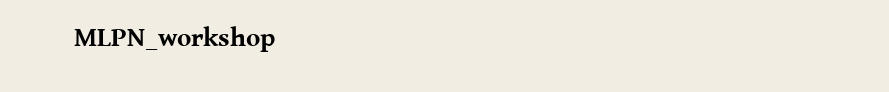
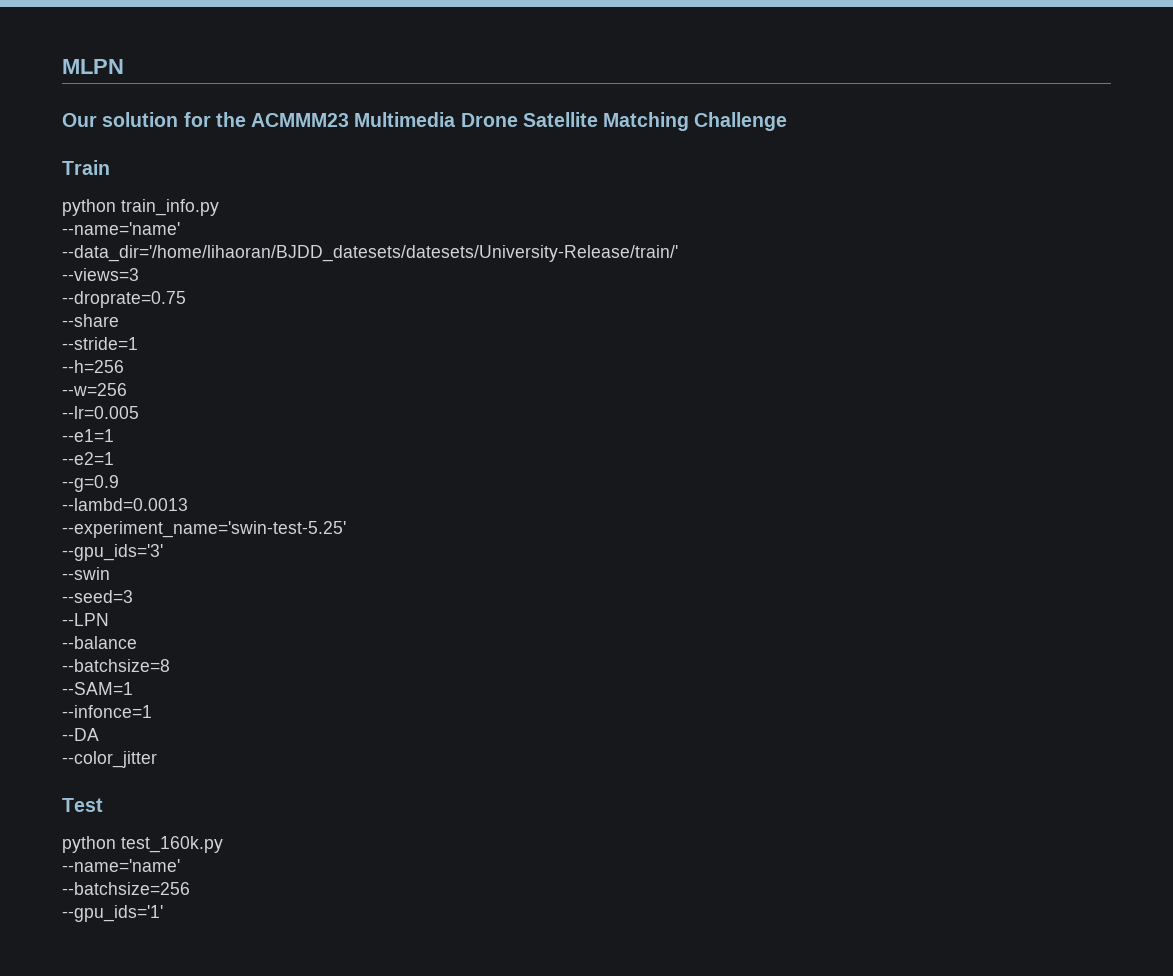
- MLPN_workshop
+ MLPN
+ Our solution for the ACMMM23 Multimedia Drone Satellite Matching Challenge
+ Train
+ python train_info.py
+ --name='name'
+ --data_dir='/home/lihaoran/BJDD_datesets/datesets/University-Release/train/'
+ --views=3
+ --droprate=0.75
+ --share
+ --stride=1
+ --h=256
+ --w=256
+ --lr=0.005
+ --e1=1
+ --e2=1
+ --g=0.9
+ --lambd=0.0013
+ --experiment_name='swin-test-5.25'
+ --gpu_ids='3'
+ --swin
+ --seed=3
+ --LPN
+ --balance
+ --batchsize=8
+ --SAM=1
+ --infonce=1
+ --DA
+ --color_jitter
+ Test
+ python test_160k.py
+ --name='name'
+ --batchsize=256
+ --gpu_ids='1'

